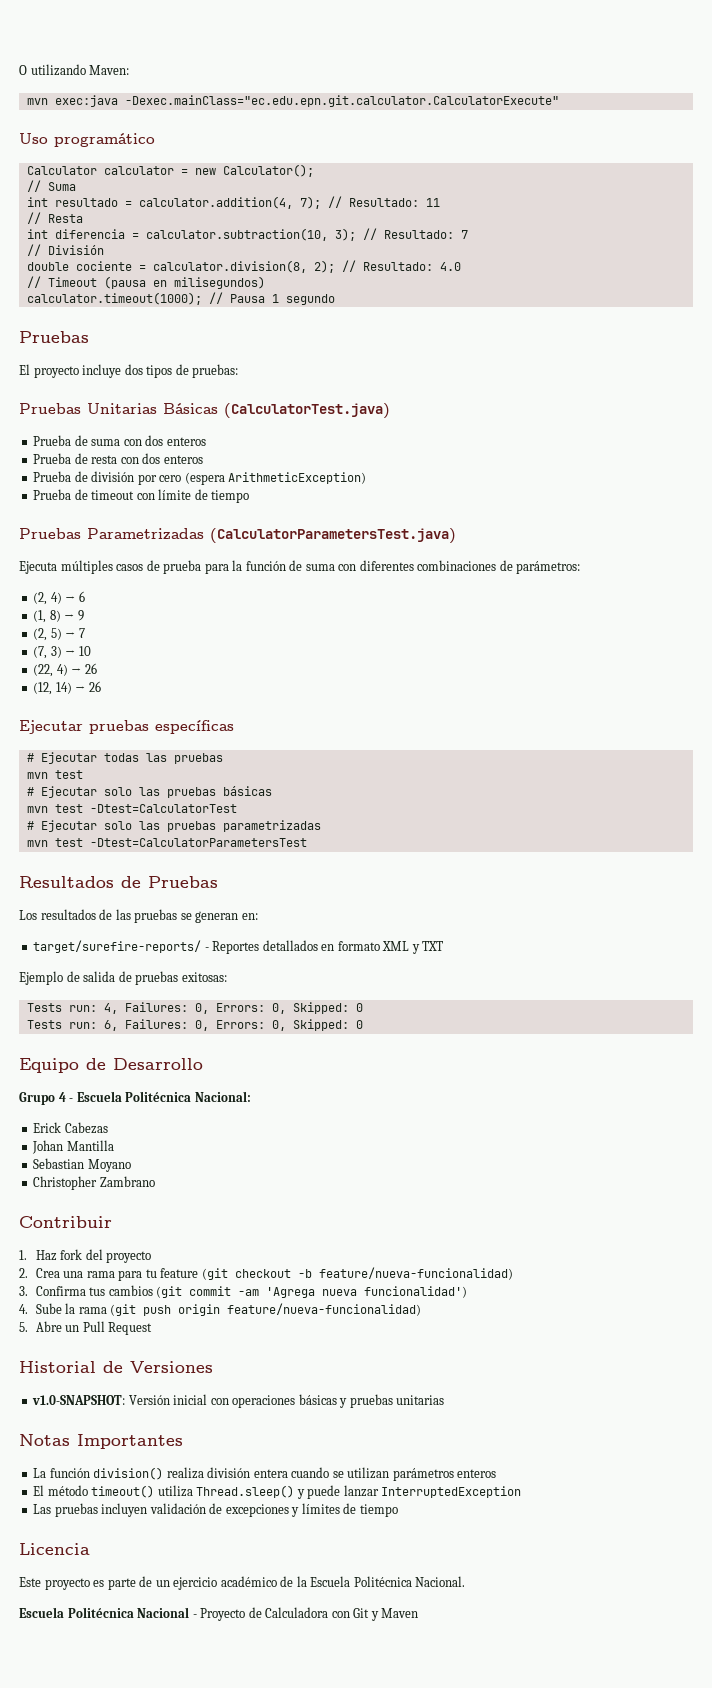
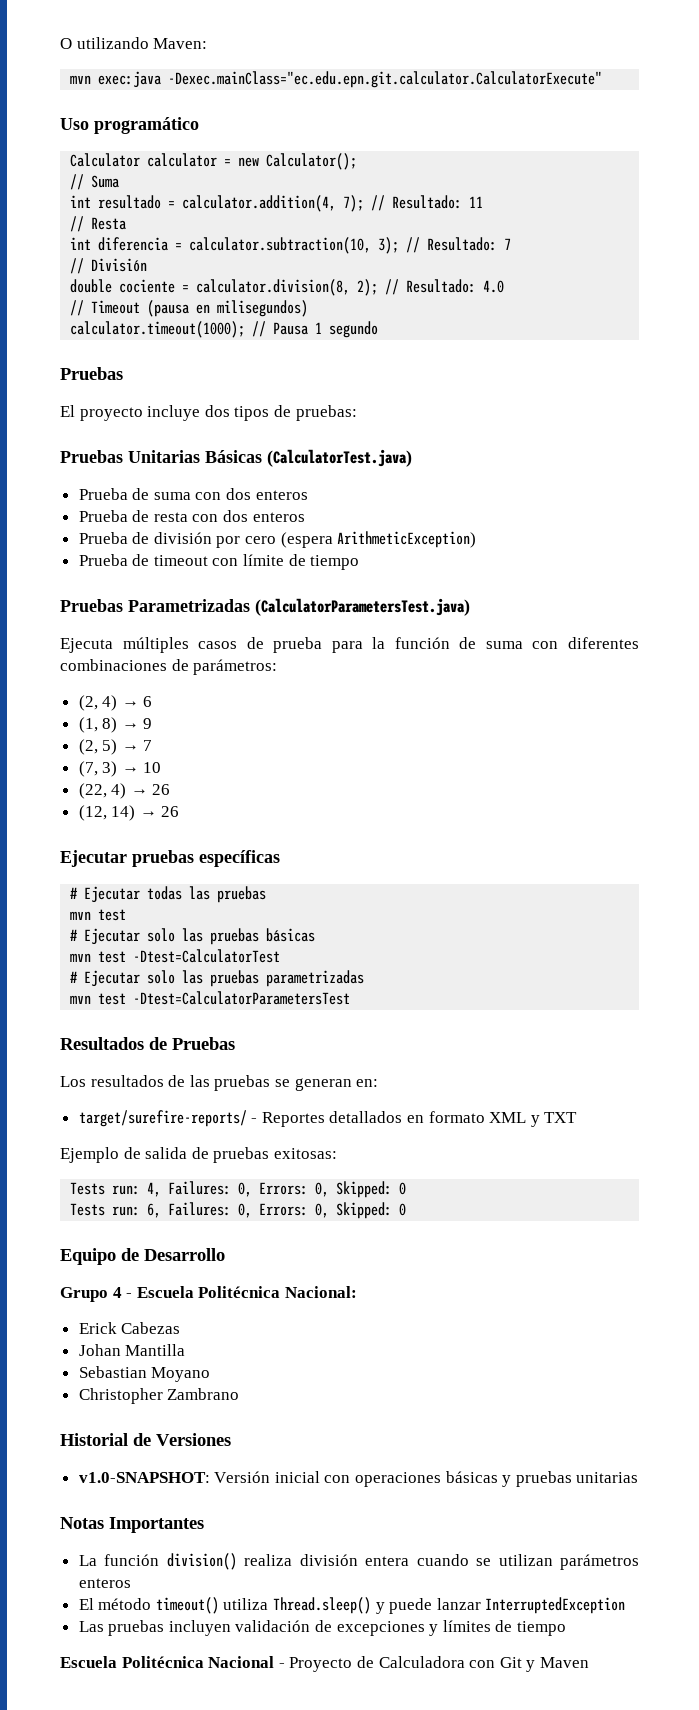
- Contribuir
- 1. Haz fork del proyecto
- 2. Crea una rama para tu feature (git checkout -b feature/nueva-funcionalidad)
- 3. Confirma tus cambios (git commit -am 'Agrega nueva funcionalidad')
- 4. Sube la rama (git push origin feature/nueva-funcionalidad)
- 5. Abre un Pull Request
- Licencia
- Este proyecto es parte de un ejercicio académico de la Escuela Politécnica Nacional.

